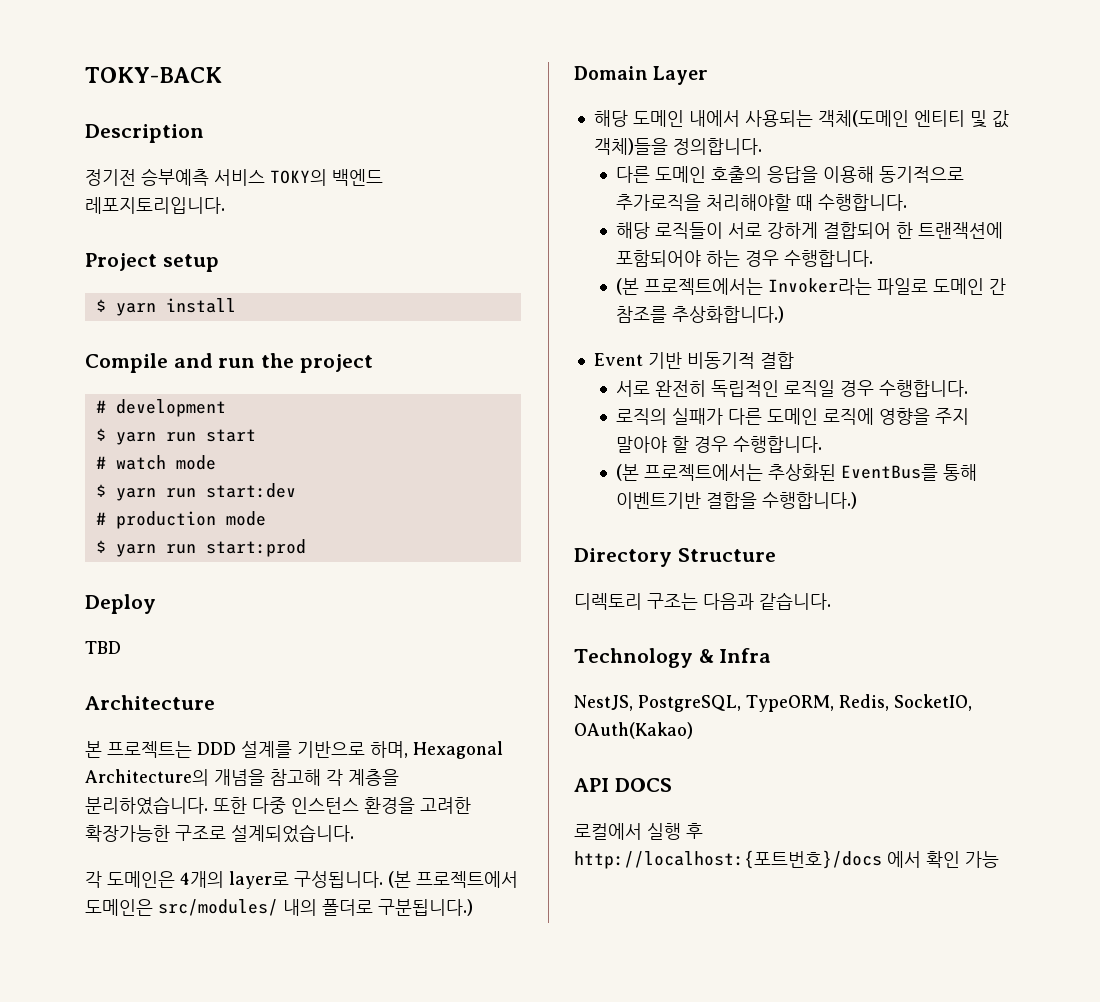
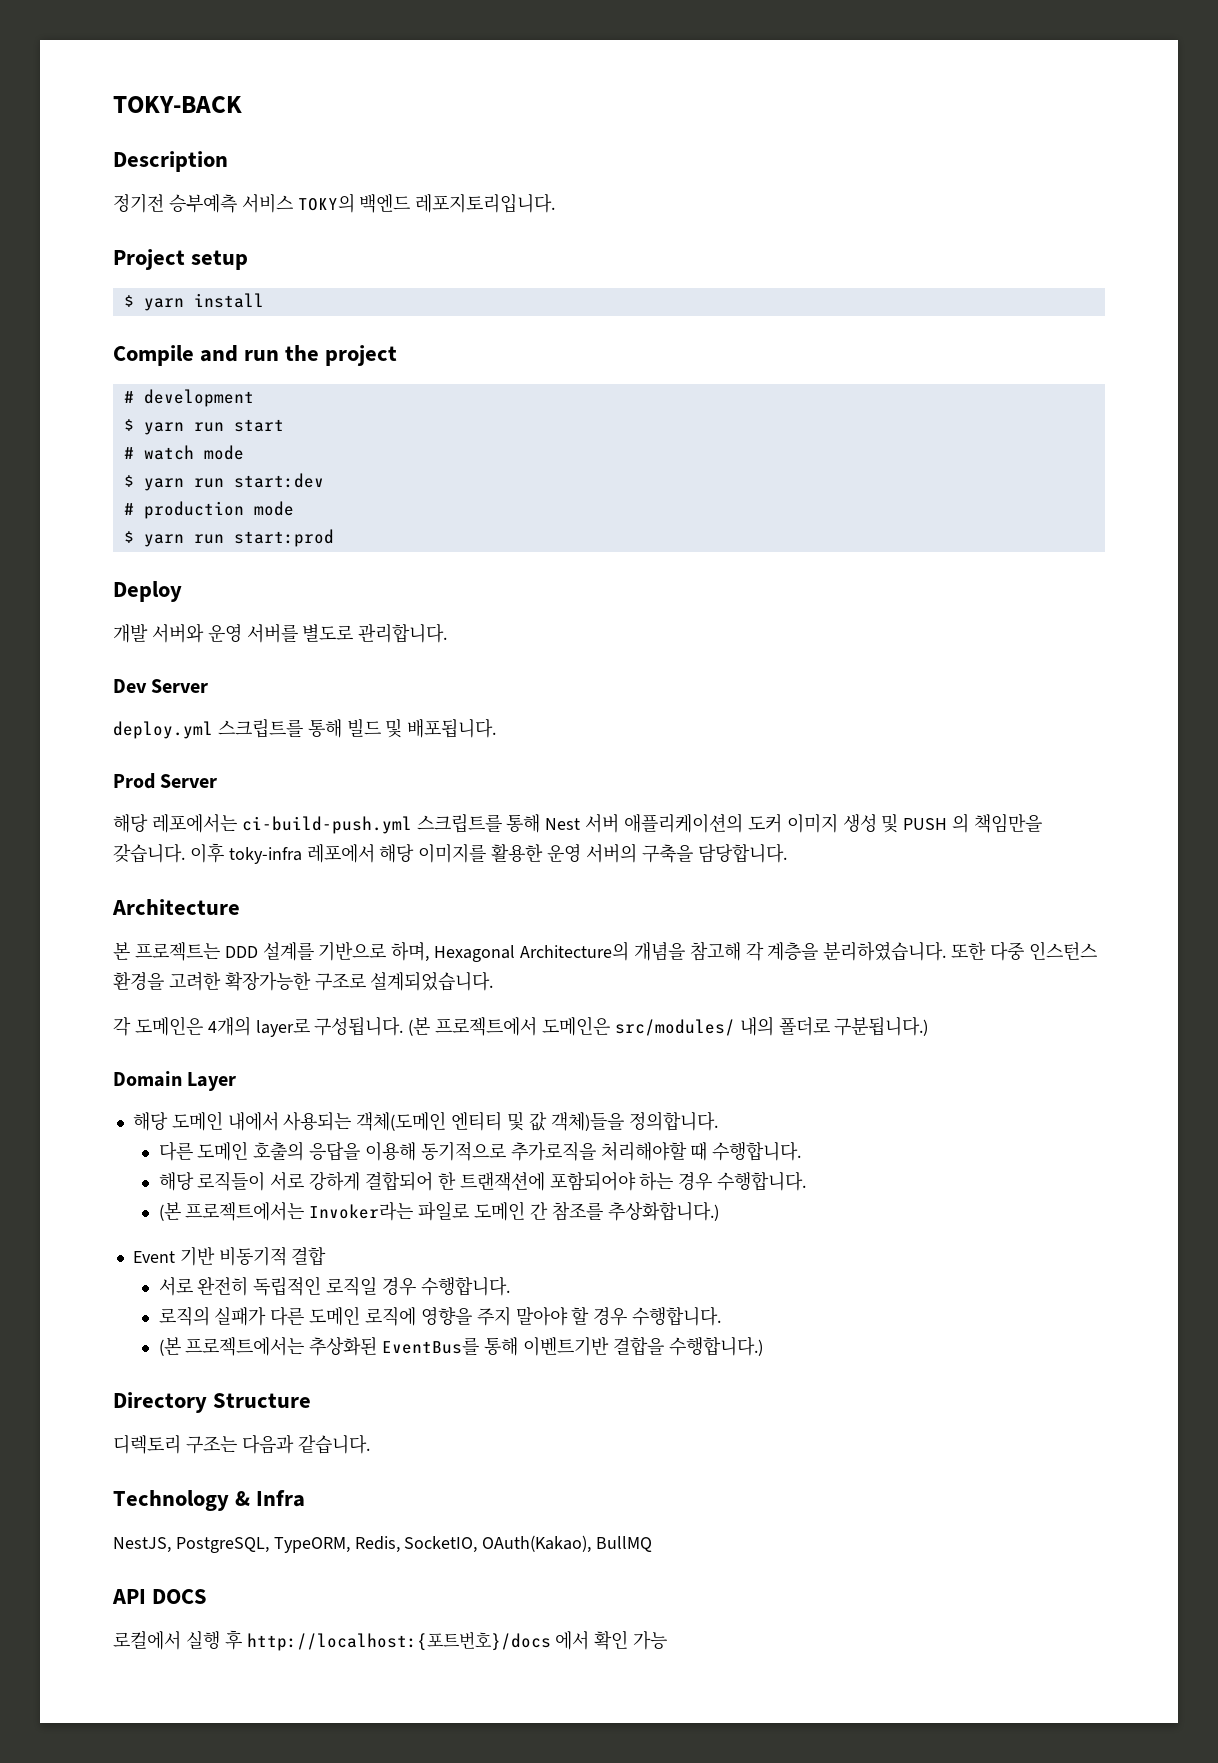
- TBD
+ 개발 서버와 운영 서버를 별도로 관리합니다.
+ Dev Server
+ deploy.yml 스크립트를 통해 빌드 및 배포됩니다.
+ Prod Server
+ 해당 레포에서는 ci-build-push.yml 스크립트를 통해 Nest 서버 애플리케이션의 도커 이미지 생성 및 PUSH 의 책임만을 갖습니다. 이후 toky-infra 레포에서 해당 이미지를 활용한 운영 서버의 구축을 담당합니다.
- NestJS, PostgreSQL, TypeORM, Redis, SocketIO, OAuth(Kakao)
+ NestJS, PostgreSQL, TypeORM, Redis, SocketIO, OAuth(Kakao), BullMQ

